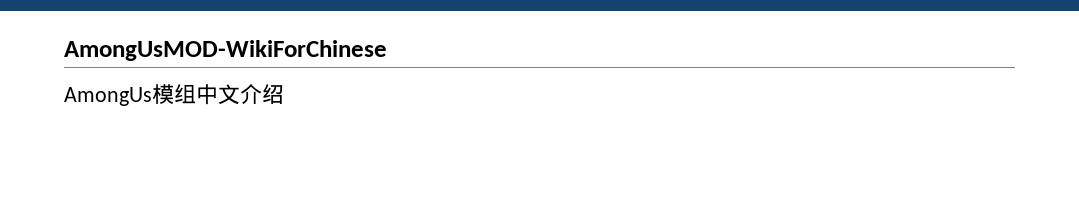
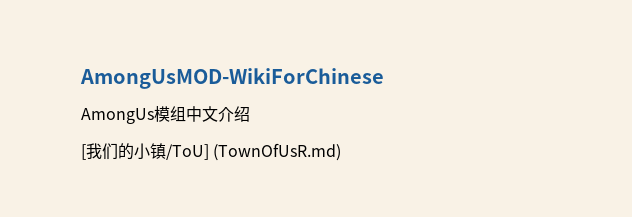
+ [我们的小镇/ToU] (TownOfUsR.md)

